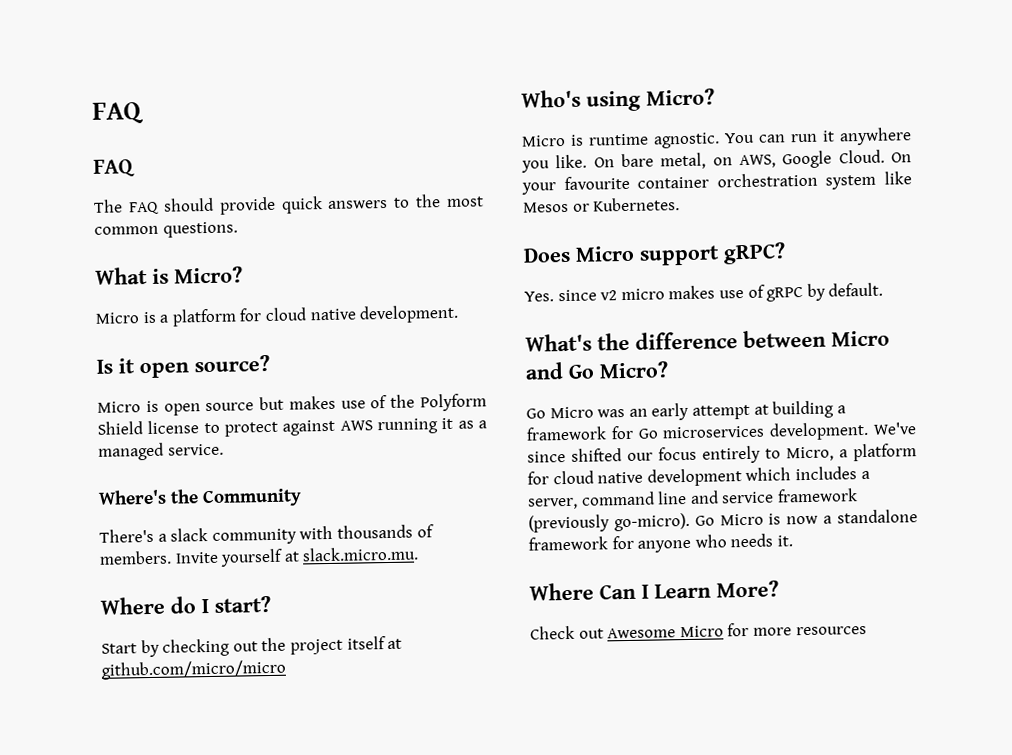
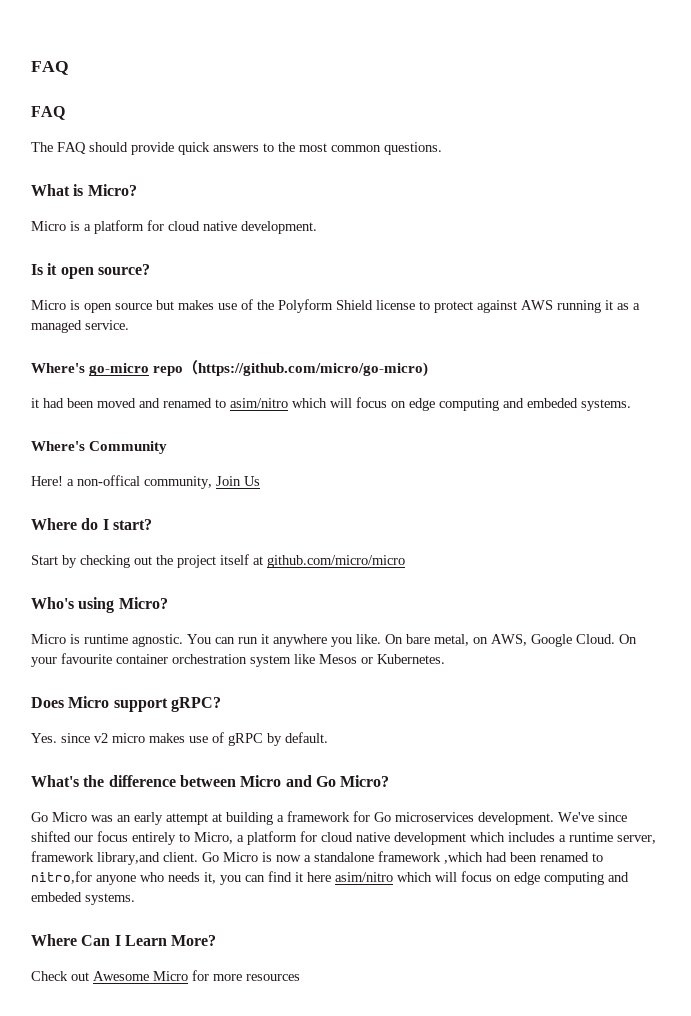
- Where's the Community
- There's a slack community with thousands of members. Invite yourself at slack.micro.mu.
+ Where's go-micro repo（https://github.com/micro/go-micro)
+ it had been moved and renamed to asim/nitro which will focus on edge computing and embeded systems.
+ Where's Community
+ Here! a non-offical community, Join Us
- We've since shifted our focus entirely to Micro, a platform for cloud native development which includes a server, command line and service framework (previously go-micro).
+ We've since shifted our focus entirely to Micro, a platform for cloud native development which includes a runtime server, framework library,and client.
- Go Micro is now a standalone framework for anyone who needs it.
+ Go Micro is now a standalone framework ,which had been renamed to nitro,for anyone who needs it, you can find it here asim/nitro which will focus on edge computing and embeded systems.

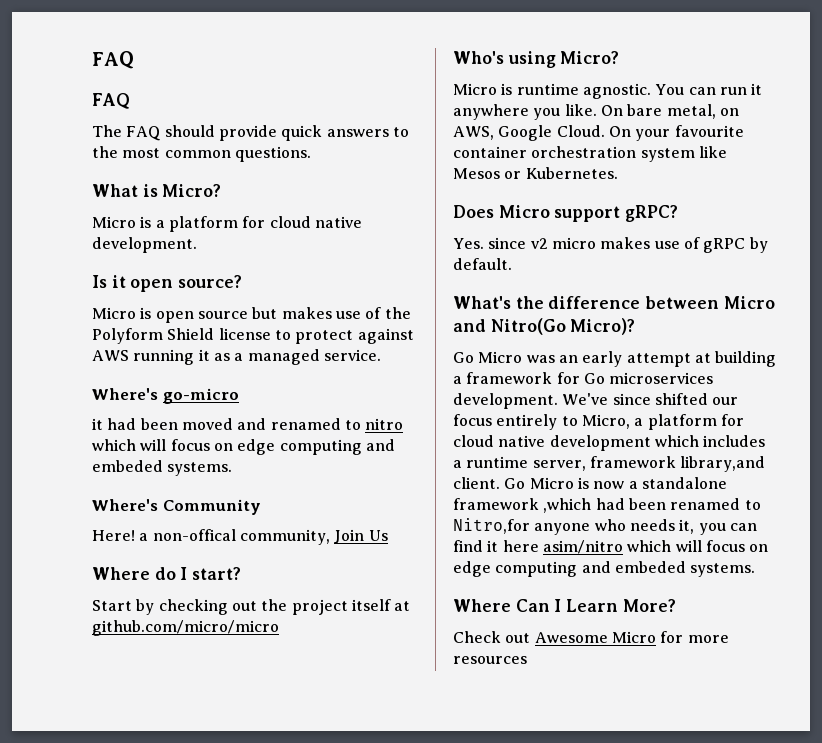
- Where's go-micro repo（https://github.com/micro/go-micro)
+ Where's go-micro
- it had been moved and renamed to asim/nitro which will focus on edge computing and embeded systems.
+ it had been moved and renamed to nitro which will focus on edge computing and embeded systems.
- What's the difference between Micro and Go Micro?
+ What's the difference between Micro and Nitro(Go Micro)?
- Go Micro is now a standalone framework ,which had been renamed to nitro,for anyone who needs it, you can find it here asim/nitro which will focus on edge computing and embeded systems.
+ Go Micro is now a standalone framework ,which had been renamed to Nitro,for anyone who needs it, you can find it here asim/nitro which will focus on edge computing and embeded systems.

